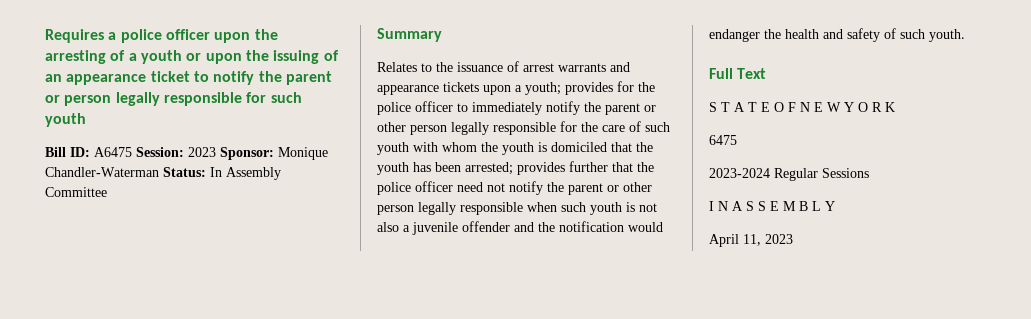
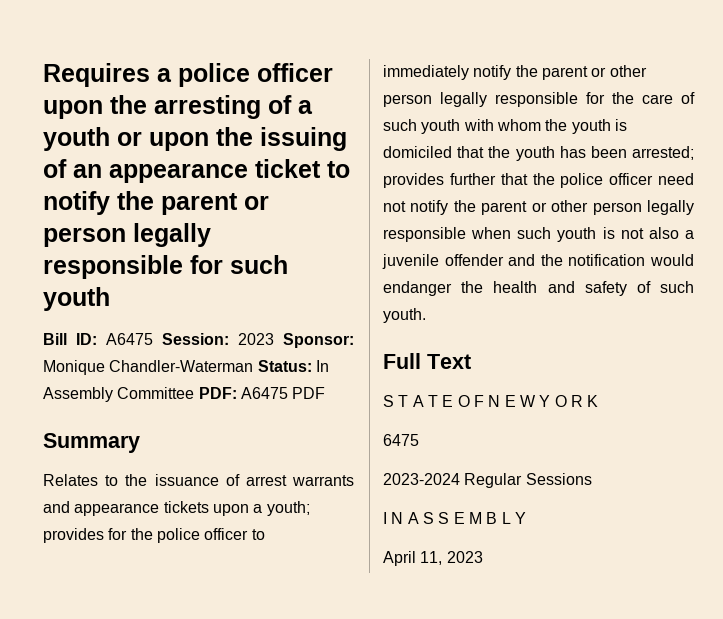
- Bill ID: A6475 Session: 2023 Sponsor: Monique Chandler-Waterman Status: In Assembly Committee
+ Bill ID: A6475 Session: 2023 Sponsor: Monique Chandler-Waterman Status: In Assembly Committee PDF: A6475 PDF

